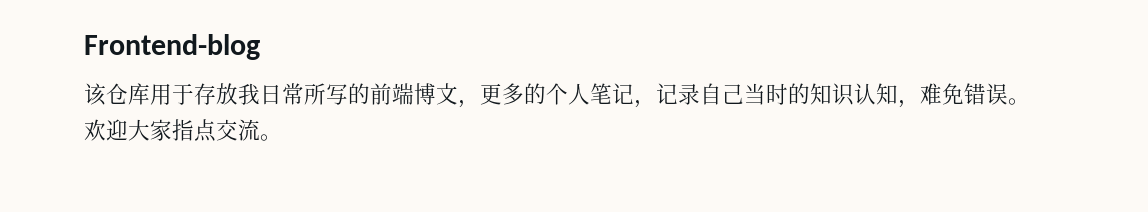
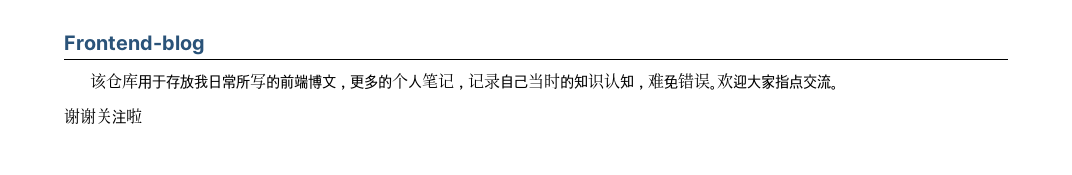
+ 谢谢关注啦

